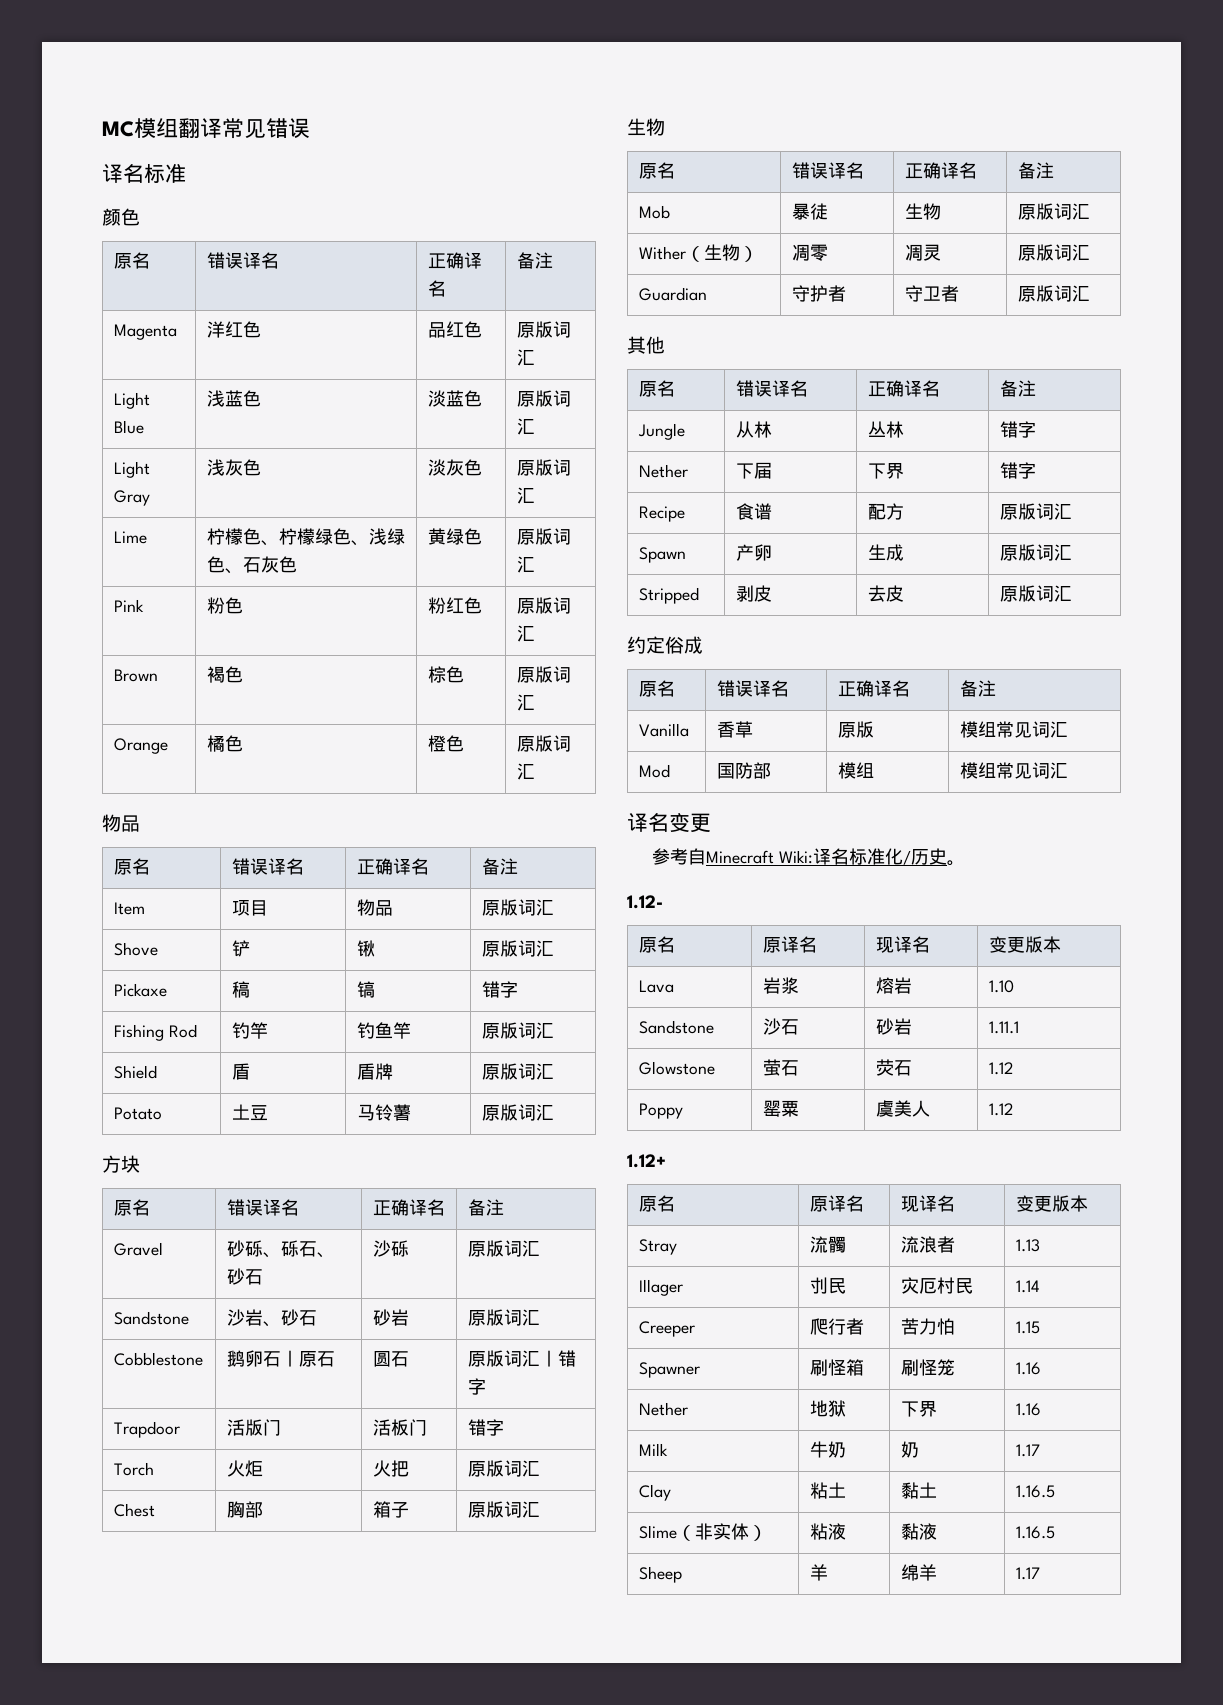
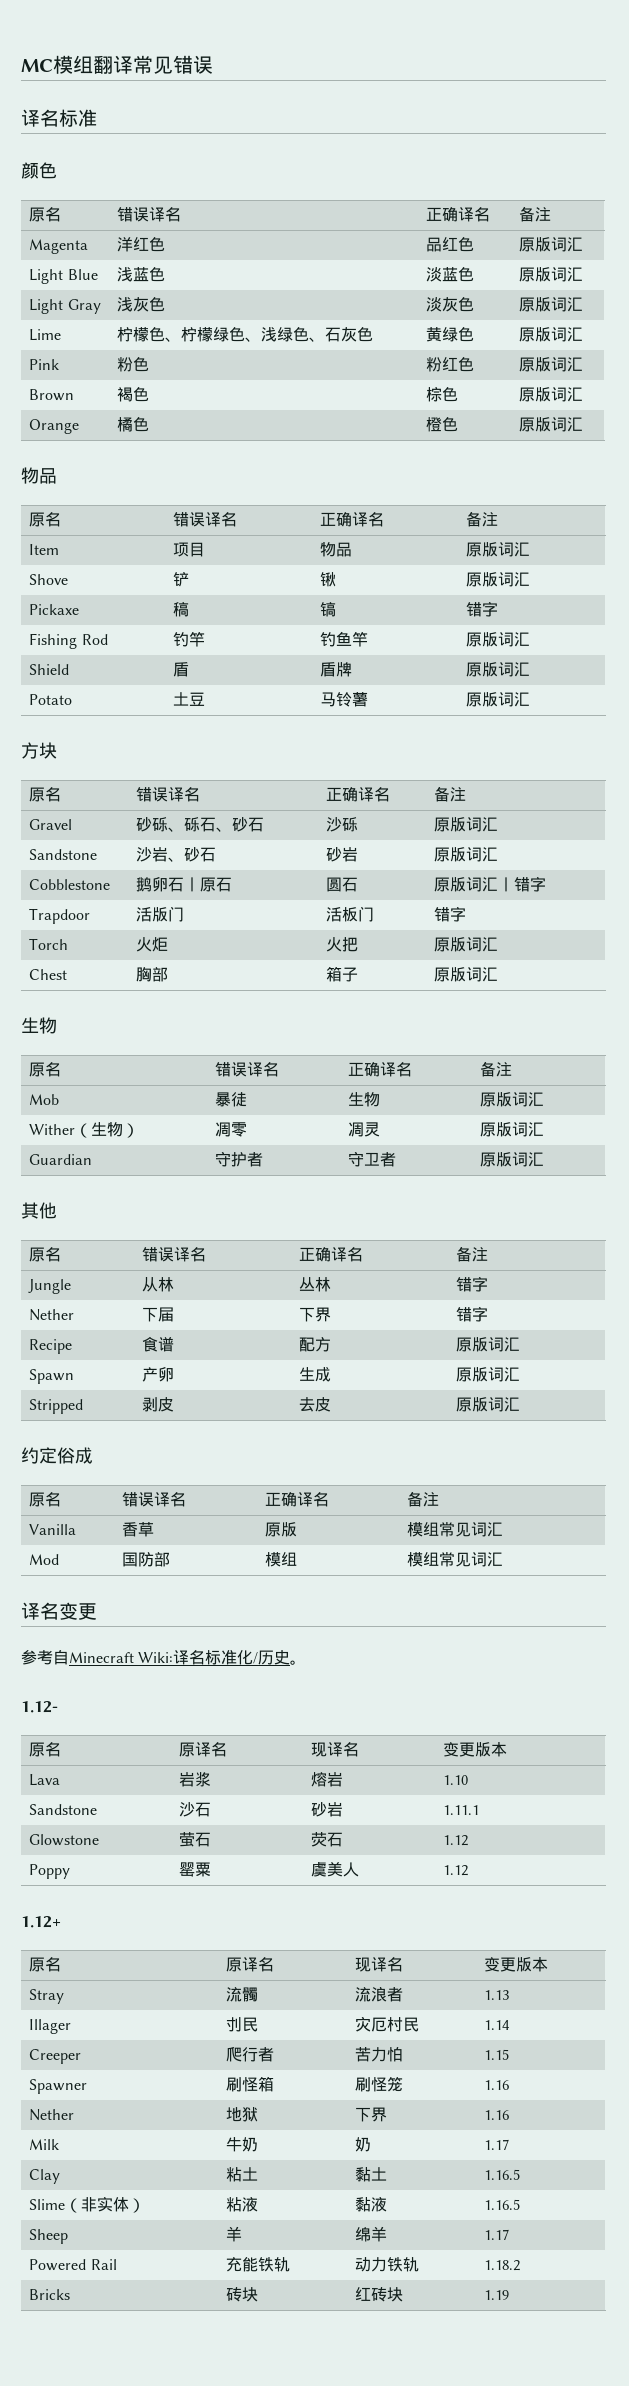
+ Powered Rail | 充能铁轨 | 动力铁轨 | 1.18.2
+ Bricks | 砖块 | 红砖块 | 1.19

